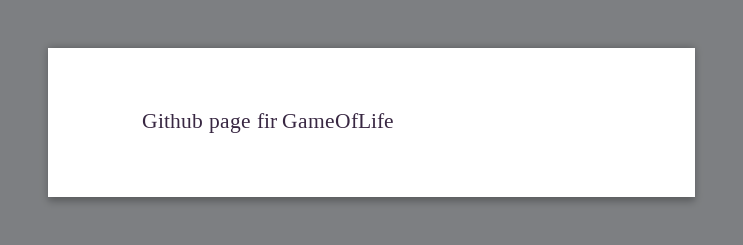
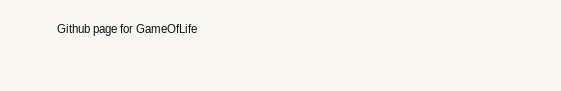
- Github page fir GameOfLife
+ Github page for GameOfLife

